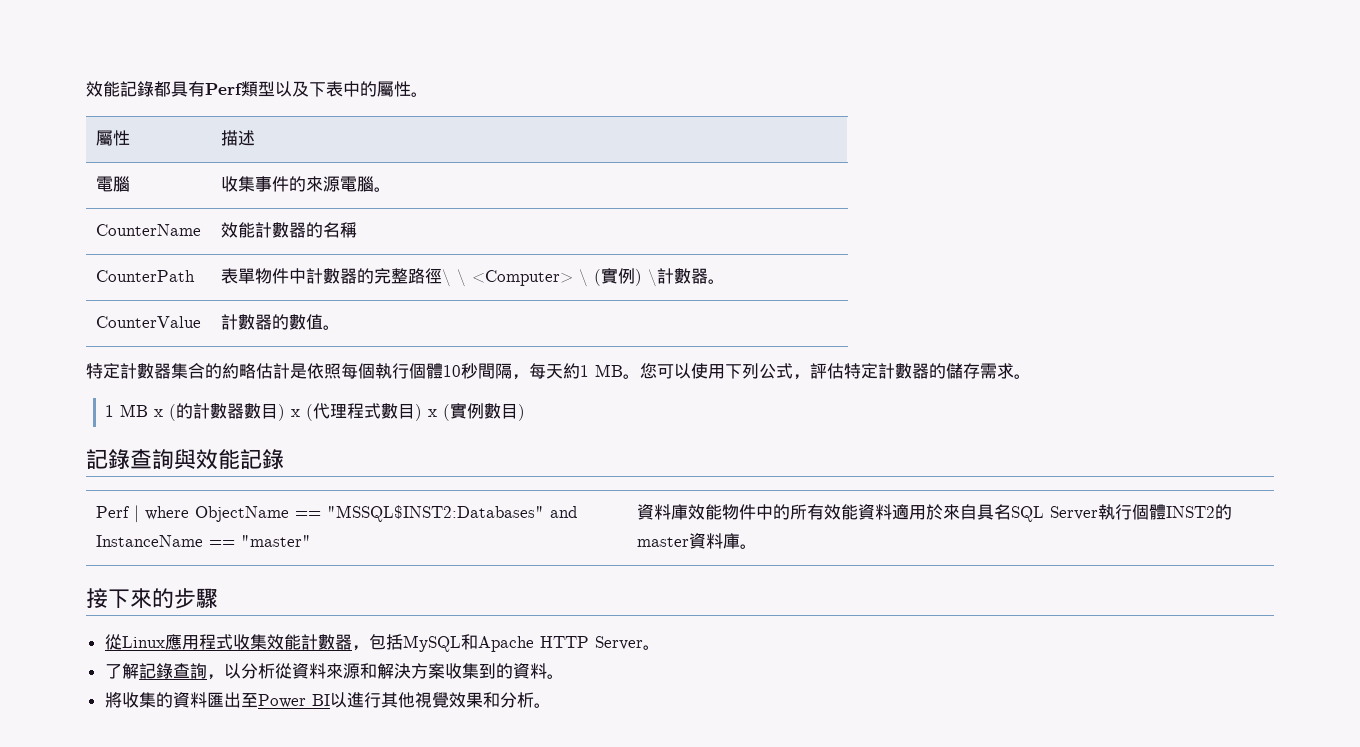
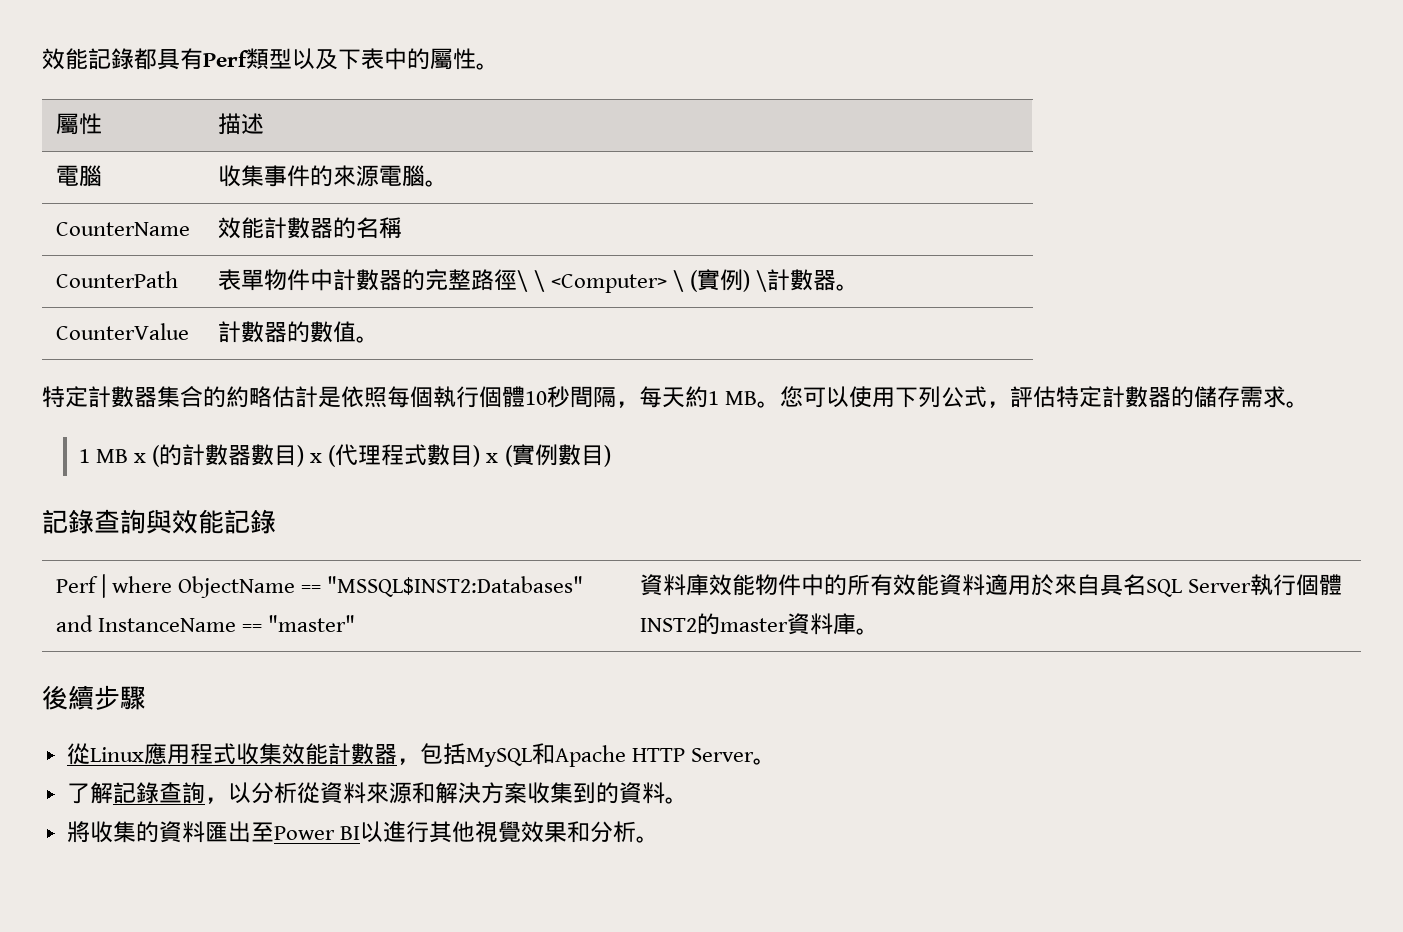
- 接下來的步驟
+ 後續步驟

